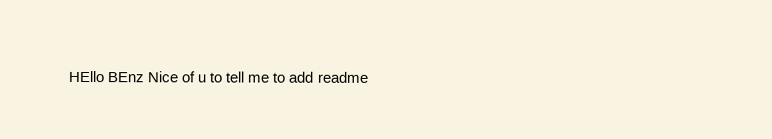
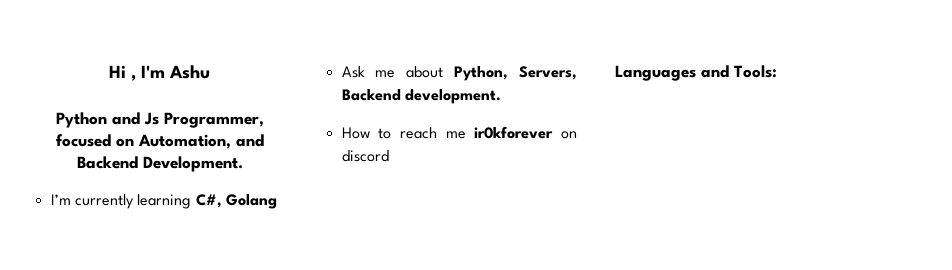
- HEllo BEnz Nice of u to tell me to add readme
+ Hi , I'm Ashu
+ Python and Js Programmer, focused on Automation, and Backend Development.
+ I’m currently learning C#, Golang
+ Ask me about Python, Servers, Backend development.
+ How to reach me ir0kforever on discord
+ Languages and Tools:

